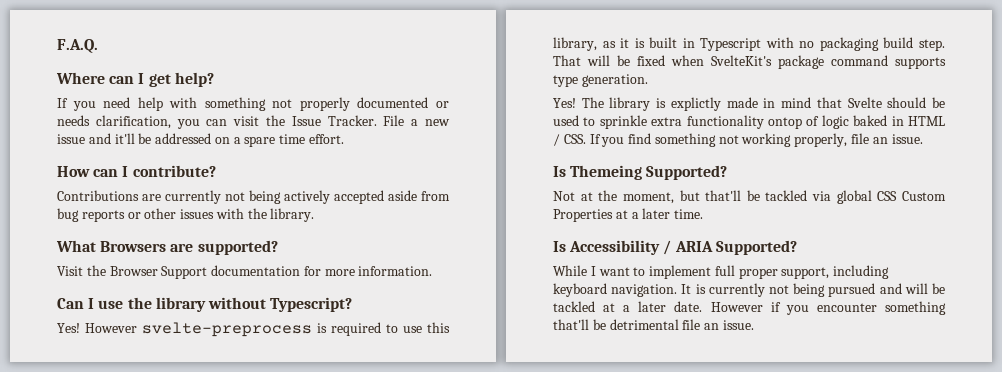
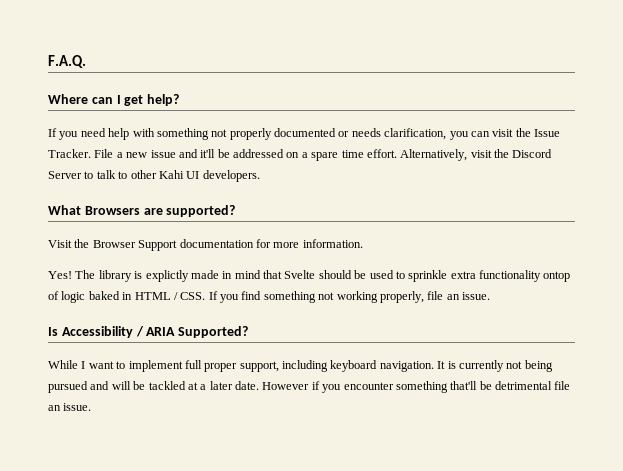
- File a new issue and it'll be addressed on a spare time effort.
- How can I contribute?
- Contributions are currently not being actively accepted aside from bug reports or other issues with the library.
+ File a new issue and it'll be addressed on a spare time effort. Alternatively, visit the Discord Server to talk to other Kahi UI developers.
- Can I use the library without Typescript?
- Yes! However svelte-preprocess is required to use this library, as it is built in Typescript with no packaging build step. That will be fixed when SvelteKit's package command supports type generation.
- Is Themeing Supported?
- Not at the moment, but that'll be tackled via global CSS Custom Properties at a later time.

